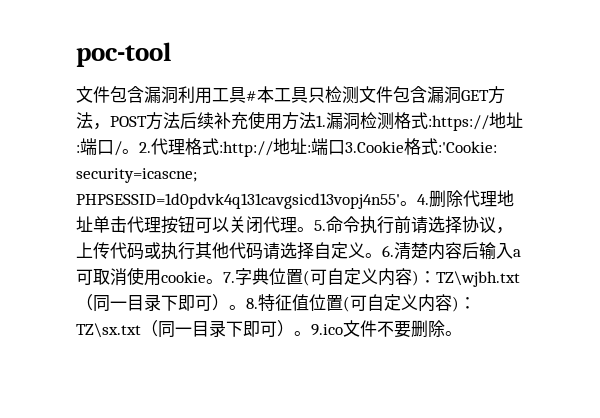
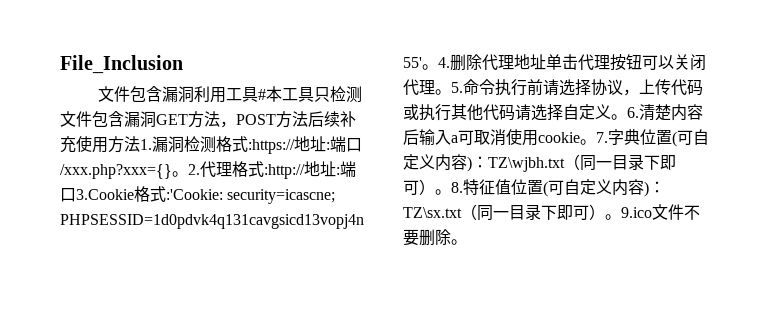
- poc-tool
+ File_Inclusion
- 文件包含漏洞利用工具#本工具只检测文件包含漏洞GET方法，POST方法后续补充使用方法1.漏洞检测格式:https://地址:端口/。
+ 文件包含漏洞利用工具#本工具只检测文件包含漏洞GET方法，POST方法后续补充使用方法1.漏洞检测格式:https://地址:端口/xxx.php?xxx={}。

